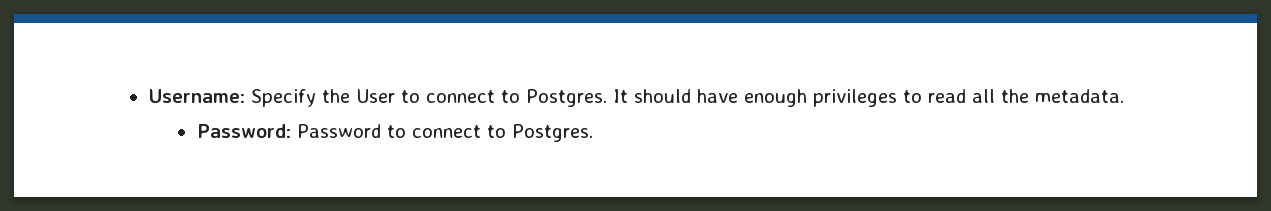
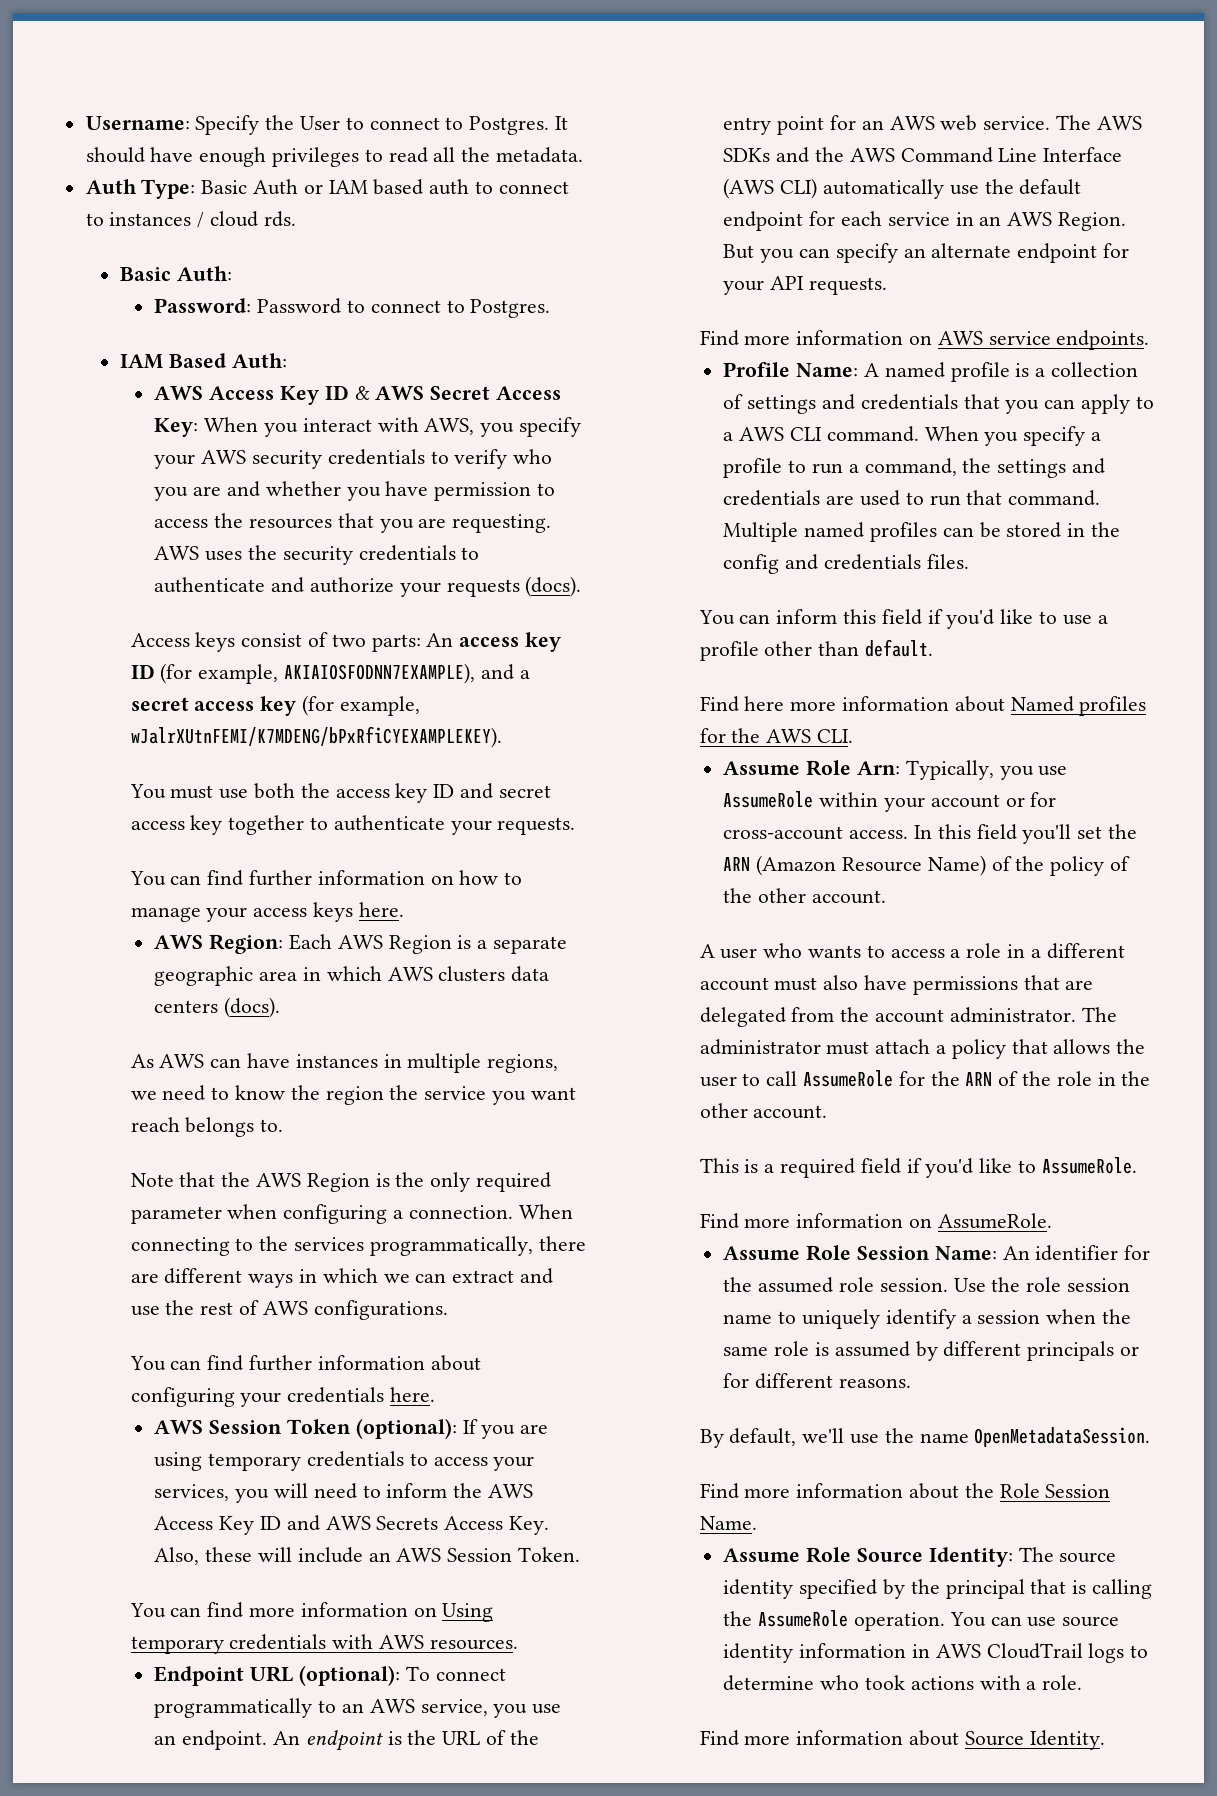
+ Auth Type: Basic Auth or IAM based auth to connect to instances / cloud rds.
+ Basic Auth:
+ IAM Based Auth:
+ AWS Access Key ID & AWS Secret Access Key: When you interact with AWS, you specify your AWS security credentials to verify who you are and whether you have permission to access the resources that you are requesting. AWS uses the security credentials to authenticate and authorize your requests (docs).
+ Access keys consist of two parts: An access key ID (for example, AKIAIOSFODNN7EXAMPLE), and a secret access key (for example, wJalrXUtnFEMI/K7MDENG/bPxRfiCYEXAMPLEKEY).
+ You must use both the access key ID and secret access key together to authenticate your requests.
+ You can find further information on how to manage your access keys here.
+ AWS Region: Each AWS Region is a separate geographic area in which AWS clusters data centers (docs).
+ As AWS can have instances in multiple regions, we need to know the region the service you want reach belongs to.
+ Note that the AWS Region is the only required parameter when configuring a connection. When connecting to the services programmatically, there are different ways in which we can extract and use the rest of AWS configurations.
+ You can find further information about configuring your credentials here.
+ AWS Session Token (optional): If you are using temporary credentials to access your services, you will need to inform the AWS Access Key ID and AWS Secrets Access Key. Also, these will include an AWS Session Token.
+ You can find more information on Using temporary credentials with AWS resources.
+ Endpoint URL (optional): To connect programmatically to an AWS service, you use an endpoint. An endpoint is the URL of the entry point for an AWS web service. The AWS SDKs and the AWS Command Line Interface (AWS CLI) automatically use the default endpoint for each service in an AWS Region. But you can specify an alternate endpoint for your API requests.
+ Find more information on AWS service endpoints.
+ Profile Name: A named profile is a collection of settings and credentials that you can apply to a AWS CLI command. When you specify a profile to run a command, the settings and credentials are used to run that command. Multiple named profiles can be stored in the config and credentials files.
+ You can inform this field if you'd like to use a profile other than default.
+ Find here more information about Named profiles for the AWS CLI.
+ Assume Role Arn: Typically, you use AssumeRole within your account or for cross-account access. In this field you'll set the ARN (Amazon Resource Name) of the policy of the other account.
+ A user who wants to access a role in a different account must also have permissions that are delegated from the account administrator. The administrator must attach a policy that allows the user to call AssumeRole for the ARN of the role in the other account.
+ This is a required field if you'd like to AssumeRole.
+ Find more information on AssumeRole.
+ Assume Role Session Name: An identifier for the assumed role session. Use the role session name to uniquely identify a session when the same role is assumed by different principals or for different reasons.
+ By default, we'll use the name OpenMetadataSession.
+ Find more information about the Role Session Name.
+ Assume Role Source Identity: The source identity specified by the principal that is calling the AssumeRole operation. You can use source identity information in AWS CloudTrail logs to determine who took actions with a role.
+ Find more information about Source Identity.

